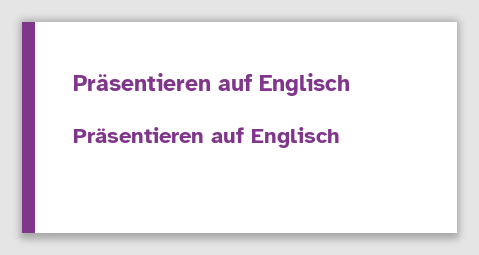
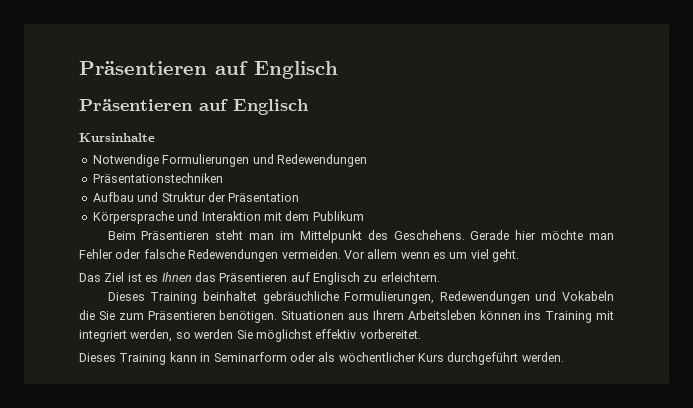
+ Kursinhalte
+ Notwendige Formulierungen und Redewendungen
+ Präsentationstechniken
+ Aufbau und Struktur der Präsentation
+ Körpersprache und Interaktion mit dem Publikum
+ Beim Präsentieren steht man im Mittelpunkt des Geschehens. Gerade hier möchte man Fehler oder falsche Redewendungen vermeiden. Vor allem wenn es um viel geht.
+ Das Ziel ist es Ihnen das Präsentieren auf Englisch zu erleichtern.
+ Dieses Training beinhaltet gebräuchliche Formulierungen, Redewendungen und Vokabeln die Sie zum Präsentieren benötigen. Situationen aus Ihrem Arbeitsleben können ins Training mit integriert werden, so werden Sie möglichst effektiv vorbereitet.
+ Dieses Training kann in Seminarform oder als wöchentlicher Kurs durchgeführt werden.

